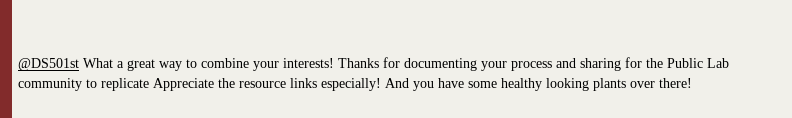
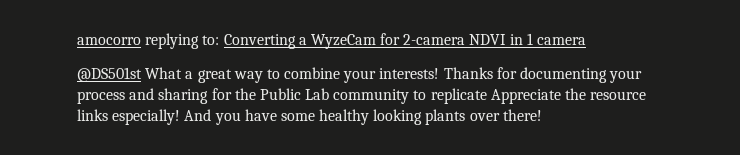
+ amocorro replying to: Converting a WyzeCam for 2-camera NDVI in 1 camera

